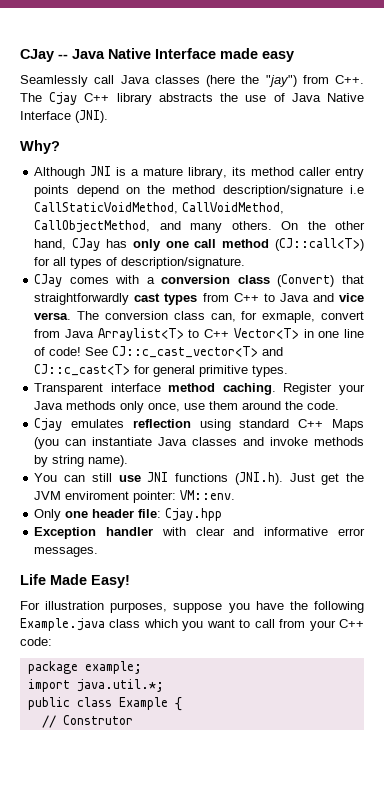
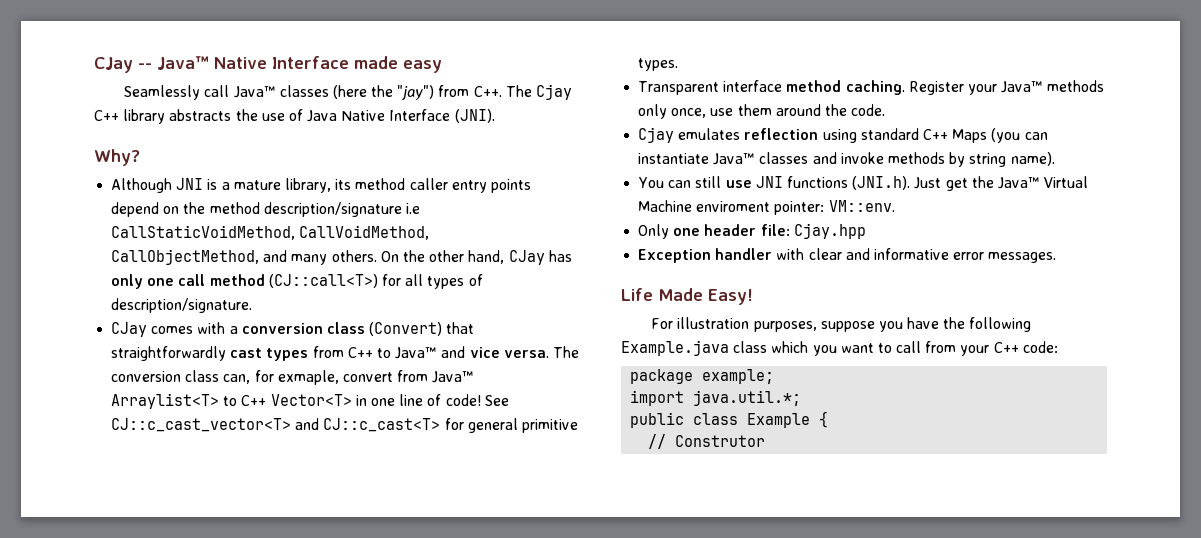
- CJay -- Java Native Interface made easy
+ CJay -- Java™ Native Interface made easy
- Seamlessly call Java classes (here the "jay") from C++. The Cjay C++ library abstracts the use of Java Native Interface (JNI).
+ Seamlessly call Java™ classes (here the "jay") from C++. The Cjay C++ library abstracts the use of Java Native Interface (JNI).
- CJay comes with a conversion class (Convert) that straightforwardly cast types from C++ to Java and vice versa.
+ CJay comes with a conversion class (Convert) that straightforwardly cast types from C++ to Java™ and vice versa.
- The conversion class can, for exmaple, convert from Java Arraylist<T> to C++ Vector<T> in one line of code!
+ The conversion class can, for exmaple, convert from Java™ Arraylist<T> to C++ Vector<T> in one line of code!
- Register your Java methods only once, use them around the code.
+ Register your Java™ methods only once, use them around the code.
- Cjay emulates reflection using standard C++ Maps (you can instantiate Java classes and invoke methods by string name).
+ Cjay emulates reflection using standard C++ Maps (you can instantiate Java™ classes and invoke methods by string name).
- You can still use JNI functions (JNI.h). Just get the JVM enviroment pointer: VM::env.
+ You can still use JNI functions (JNI.h). Just get the Java™ Virtual Machine enviroment pointer: VM::env.

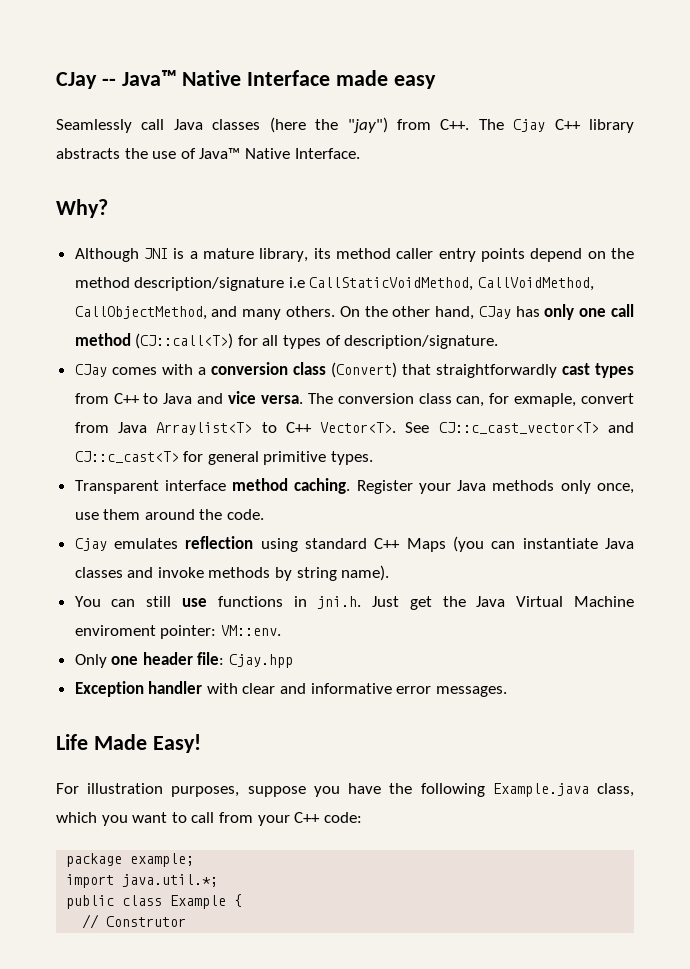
- Seamlessly call Java™ classes (here the "jay") from C++. The Cjay C++ library abstracts the use of Java Native Interface (JNI).
+ Seamlessly call Java classes (here the "jay") from C++. The Cjay C++ library abstracts the use of Java™ Native Interface.
- CJay comes with a conversion class (Convert) that straightforwardly cast types from C++ to Java™ and vice versa.
+ CJay comes with a conversion class (Convert) that straightforwardly cast types from C++ to Java and vice versa.
- The conversion class can, for exmaple, convert from Java™ Arraylist<T> to C++ Vector<T> in one line of code!
+ The conversion class can, for exmaple, convert from Java Arraylist<T> to C++ Vector<T>.
- Register your Java™ methods only once, use them around the code.
+ Register your Java methods only once, use them around the code.
- Cjay emulates reflection using standard C++ Maps (you can instantiate Java™ classes and invoke methods by string name).
+ Cjay emulates reflection using standard C++ Maps (you can instantiate Java classes and invoke methods by string name).
- You can still use JNI functions (JNI.h). Just get the Java™ Virtual Machine enviroment pointer: VM::env.
+ You can still use functions in jni.h. Just get the Java Virtual Machine enviroment pointer: VM::env.
- For illustration purposes, suppose you have the following Example.java class which you want to call from your C++ code:
+ For illustration purposes, suppose you have the following Example.java class, which you want to call from your C++ code:

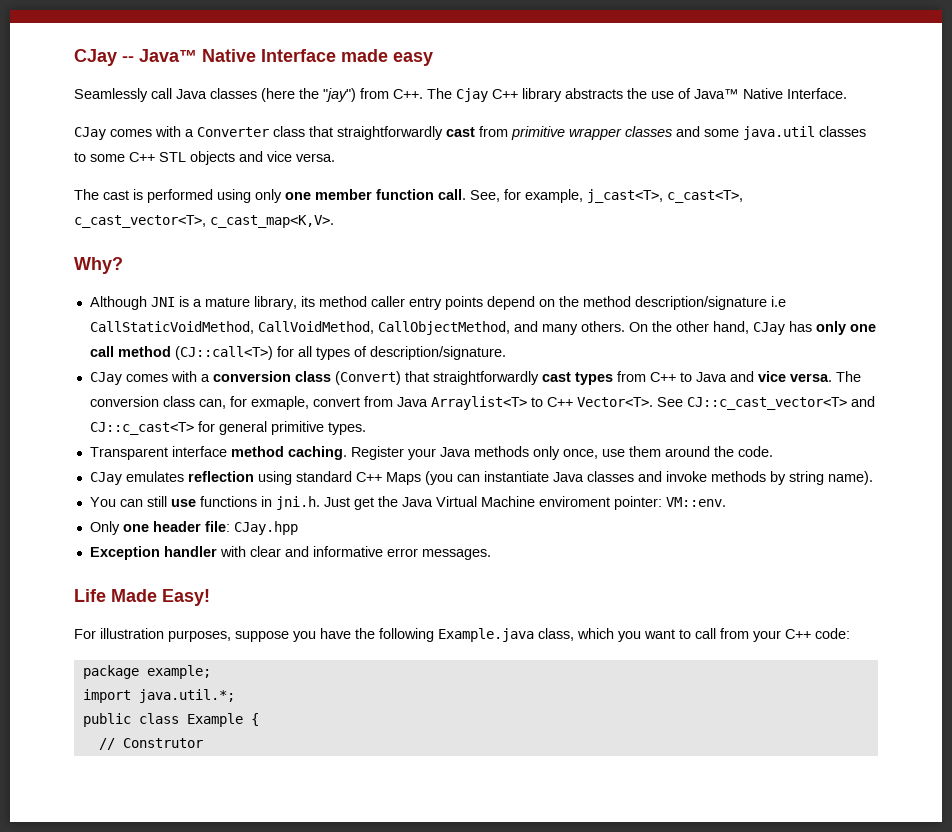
+ CJay comes with a Converter class that straightforwardly cast from primitive wrapper classes and some java.util classes to some C++ STL objects and vice versa.
+ The cast is performed using only one member function call. See, for example, j_cast<T>, c_cast<T>, c_cast_vector<T>, c_cast_map<K,V>.
- Cjay emulates reflection using standard C++ Maps (you can instantiate Java classes and invoke methods by string name).
+ CJay emulates reflection using standard C++ Maps (you can instantiate Java classes and invoke methods by string name).
- Only one header file: Cjay.hpp
+ Only one header file: CJay.hpp

